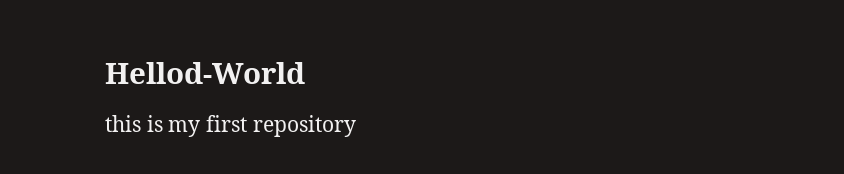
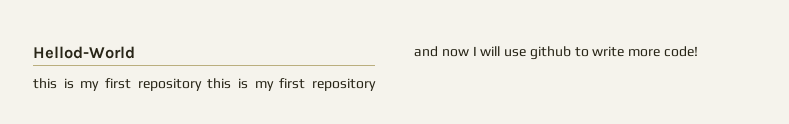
- this is my first repository
+ this is my first repository this is my first repository and now I will use github to write more code!

